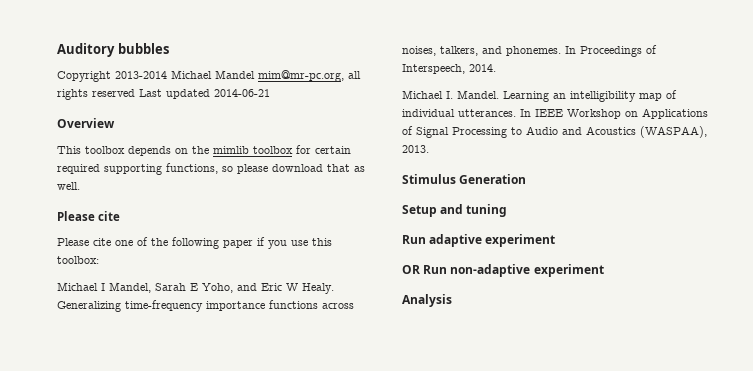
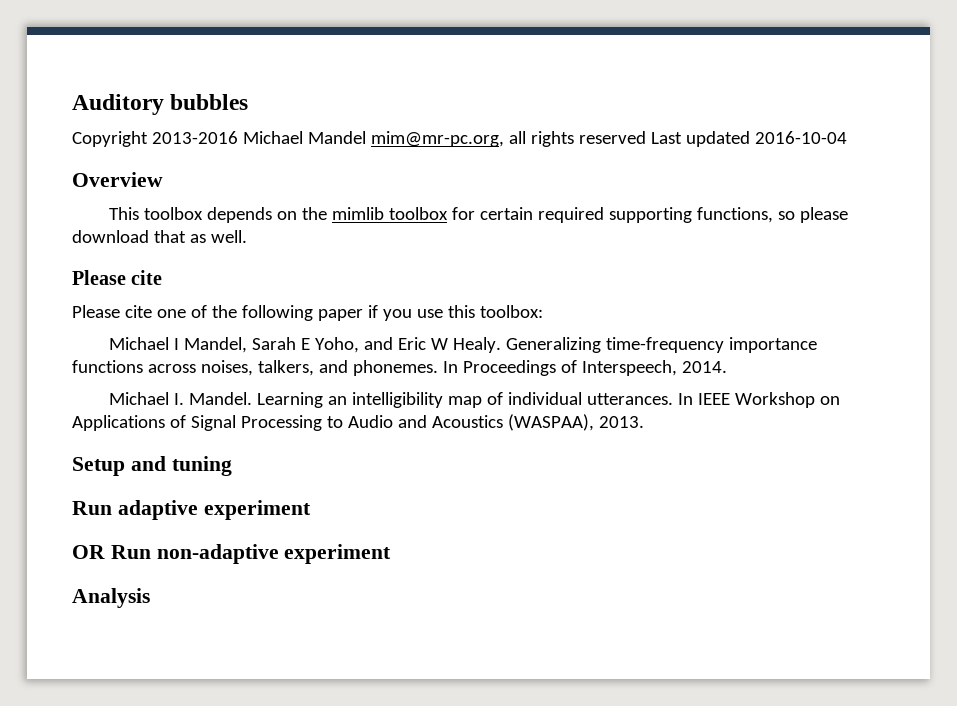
- Copyright 2013-2014 Michael Mandel mim@mr-pc.org, all rights reserved Last updated 2014-06-21
+ Copyright 2013-2016 Michael Mandel mim@mr-pc.org, all rights reserved Last updated 2016-10-04
- Stimulus Generation

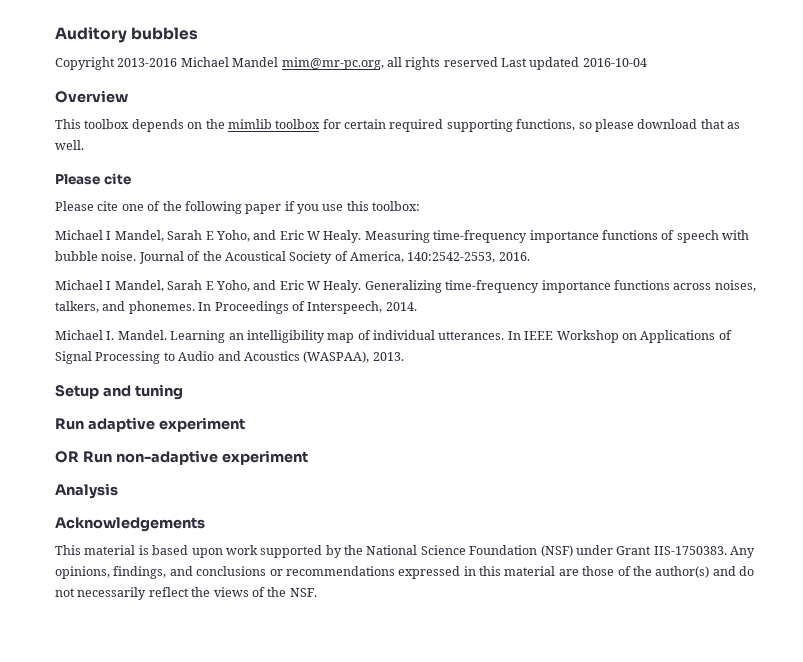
+ Michael I Mandel, Sarah E Yoho, and Eric W Healy. Measuring time-frequency importance functions of speech with bubble noise. Journal of the Acoustical Society of America, 140:2542-2553, 2016.
+ Acknowledgements
+ This material is based upon work supported by the National Science Foundation (NSF) under Grant IIS-1750383. Any opinions, findings, and conclusions or recommendations expressed in this material are those of the author(s) and do not necessarily reflect the views of the NSF.

